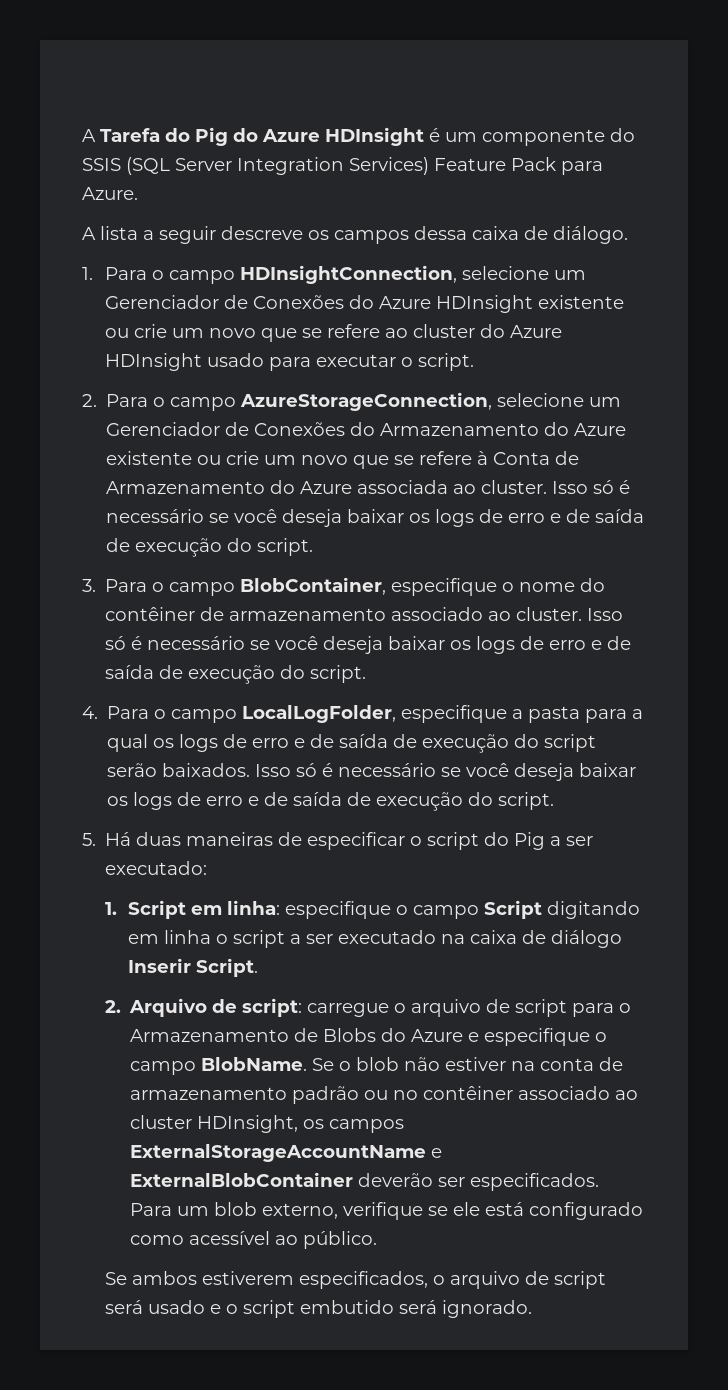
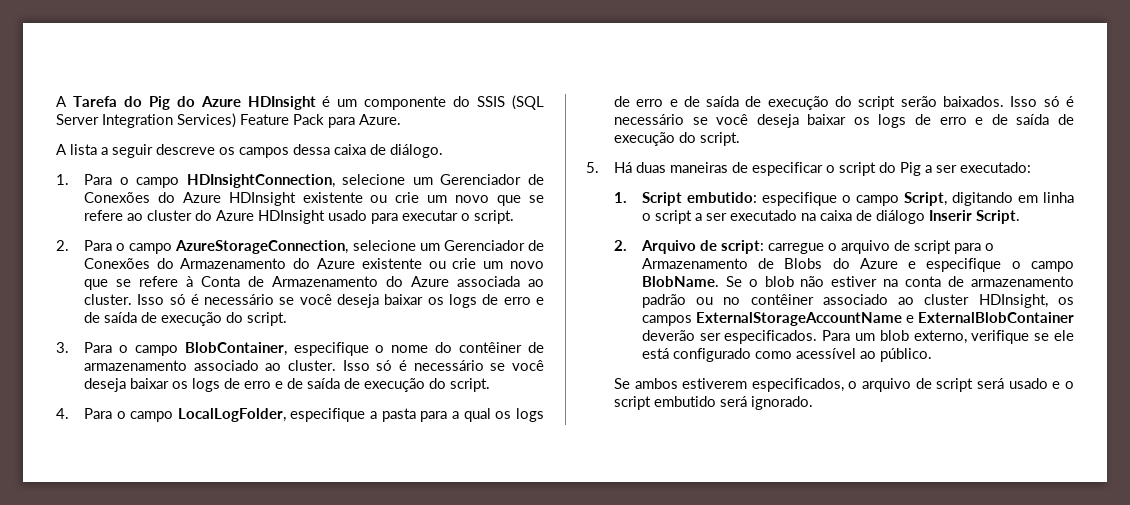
- 1. Script em linha: especifique o campo Script digitando em linha o script a ser executado na caixa de diálogo Inserir Script.
+ 1. Script embutido: especifique o campo Script, digitando em linha o script a ser executado na caixa de diálogo Inserir Script.

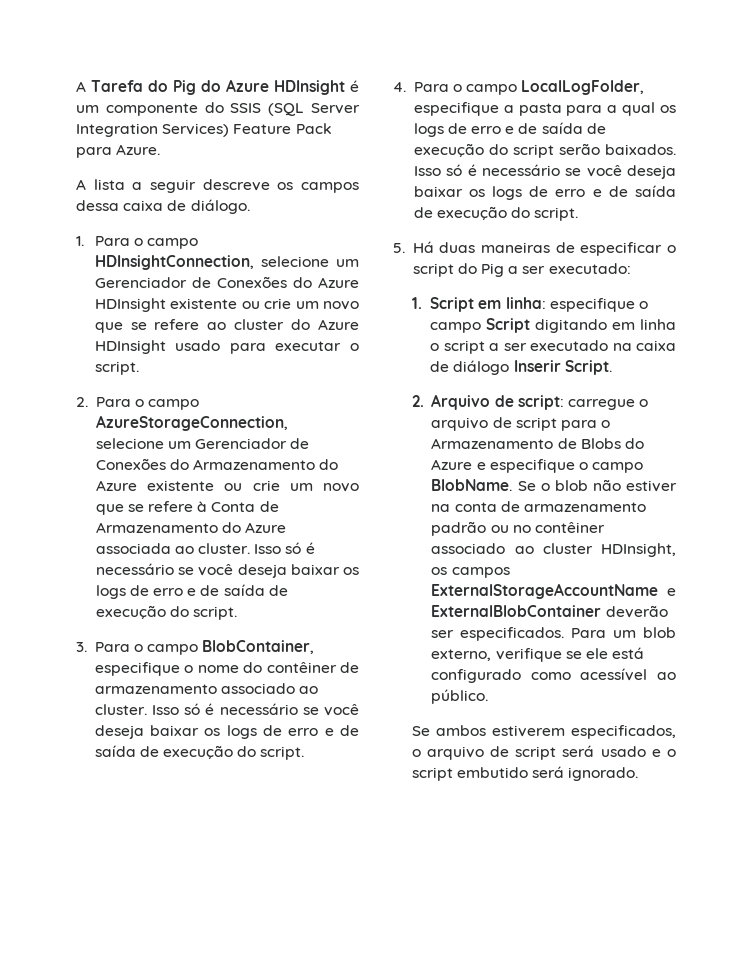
- 1. Script embutido: especifique o campo Script, digitando em linha o script a ser executado na caixa de diálogo Inserir Script.
+ 1. Script em linha: especifique o campo Script digitando em linha o script a ser executado na caixa de diálogo Inserir Script.

